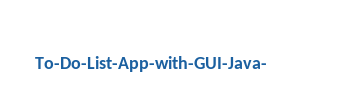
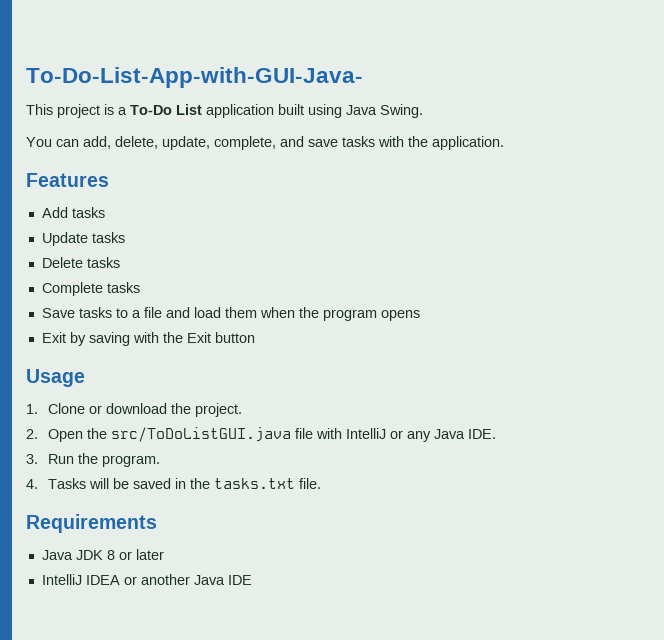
+ This project is a To-Do List application built using Java Swing.
+ You can add, delete, update, complete, and save tasks with the application.
+ Features
+ Add tasks
+ Update tasks
+ Delete tasks
+ Complete tasks
+ Save tasks to a file and load them when the program opens
+ Exit by saving with the Exit button
+ Usage
+ 1. Clone or download the project.
+ 2. Open the src/ToDoListGUI.java file with IntelliJ or any Java IDE.
+ 3. Run the program.
+ 4. Tasks will be saved in the tasks.txt file.
+ Requirements
+ Java JDK 8 or later
+ IntelliJ IDEA or another Java IDE

